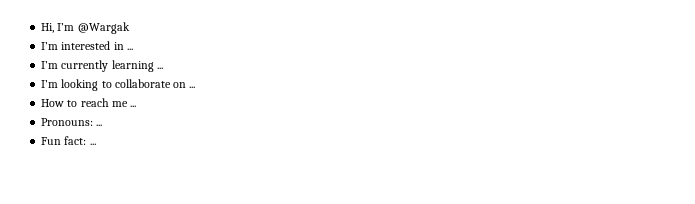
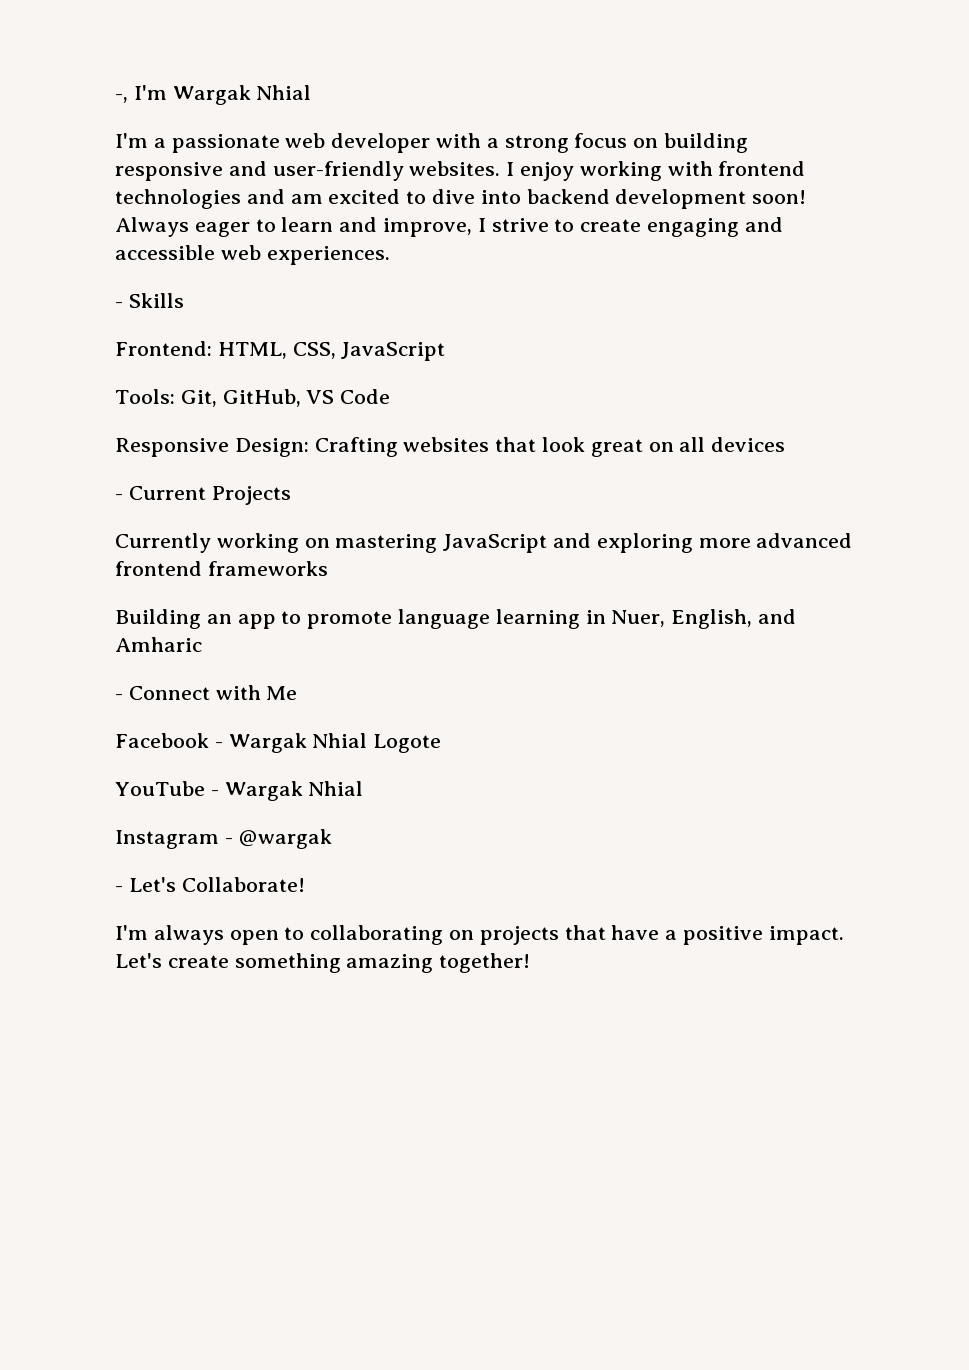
- Hi, I’m @Wargak
- I’m interested in ...
- I’m currently learning ...
- I’m looking to collaborate on ...
- How to reach me ...
- Pronouns: ...
- Fun fact: ...
+ -, I'm Wargak Nhial
+ I'm a passionate web developer with a strong focus on building responsive and user-friendly websites. I enjoy working with frontend technologies and am excited to dive into backend development soon! Always eager to learn and improve, I strive to create engaging and accessible web experiences.
+ - Skills
+ Frontend: HTML, CSS, JavaScript
+ Tools: Git, GitHub, VS Code
+ Responsive Design: Crafting websites that look great on all devices
+ - Current Projects
+ Currently working on mastering JavaScript and exploring more advanced frontend frameworks
+ Building an app to promote language learning in Nuer, English, and Amharic
+ - Connect with Me
+ Facebook - Wargak Nhial Logote
+ YouTube - Wargak Nhial
+ Instagram - @wargak
+ - Let's Collaborate!
+ I'm always open to collaborating on projects that have a positive impact. Let's create something amazing together!

